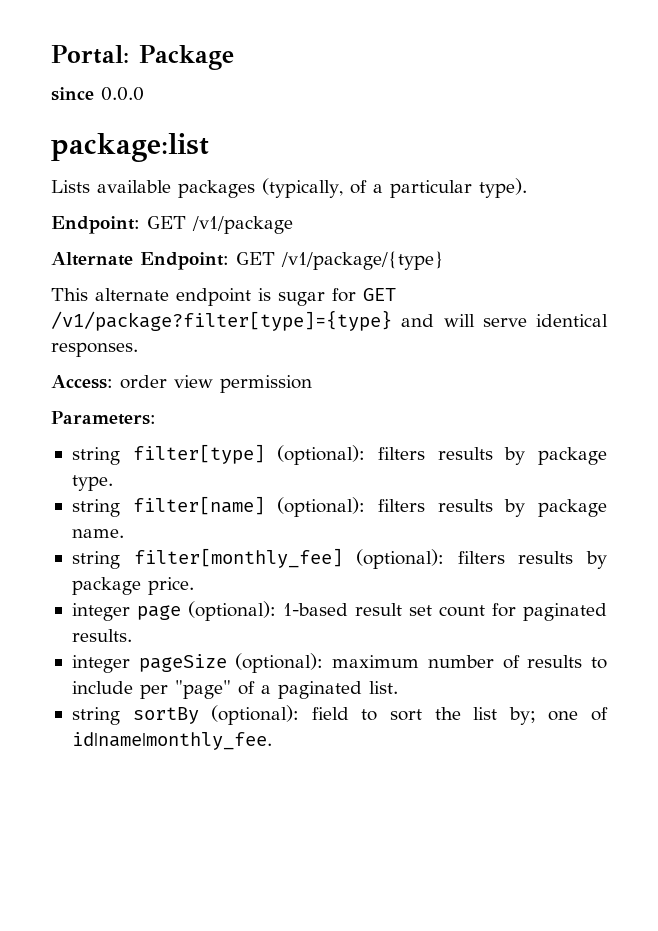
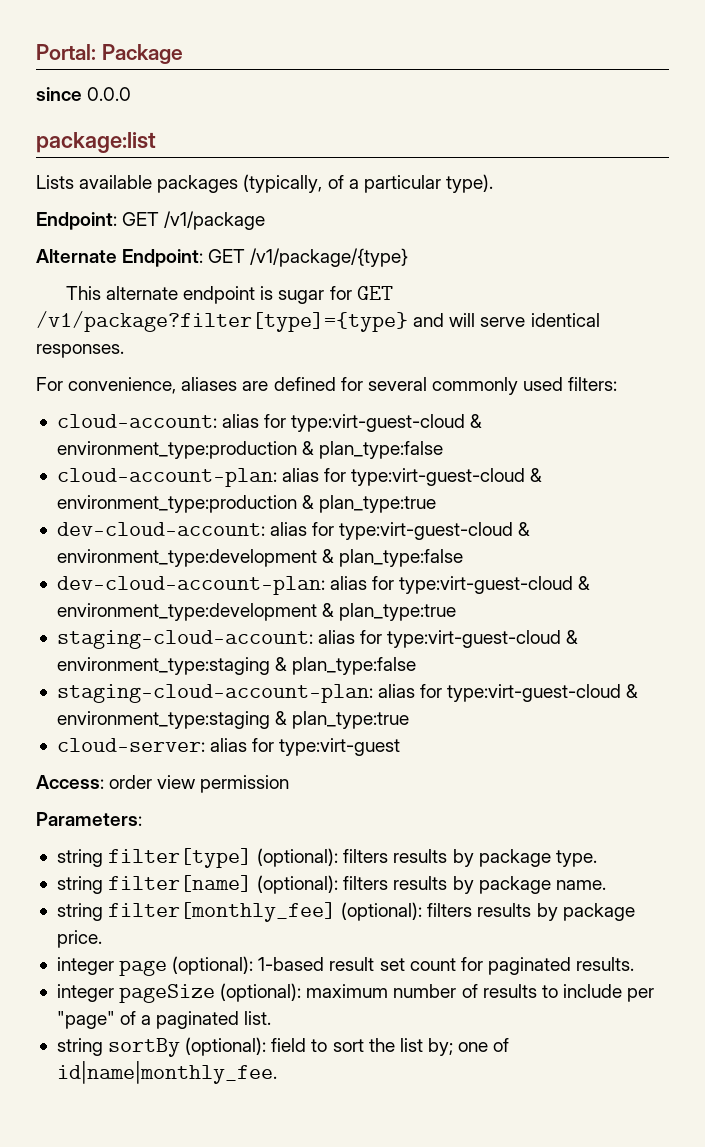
+ For convenience, aliases are defined for several commonly used filters:
+ cloud-account: alias for type:virt-guest-cloud & environment_type:production & plan_type:false
+ cloud-account-plan: alias for type:virt-guest-cloud & environment_type:production & plan_type:true
+ dev-cloud-account: alias for type:virt-guest-cloud & environment_type:development & plan_type:false
+ dev-cloud-account-plan: alias for type:virt-guest-cloud & environment_type:development & plan_type:true
+ staging-cloud-account: alias for type:virt-guest-cloud & environment_type:staging & plan_type:false
+ staging-cloud-account-plan: alias for type:virt-guest-cloud & environment_type:staging & plan_type:true
+ cloud-server: alias for type:virt-guest

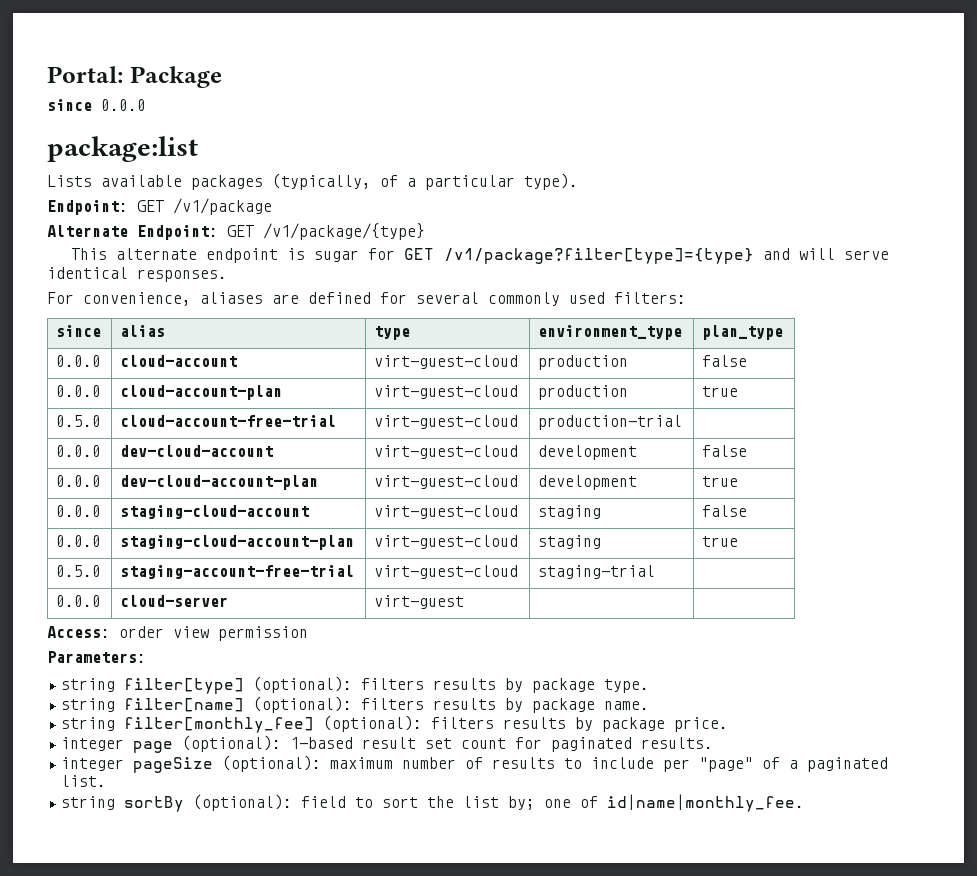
- cloud-account: alias for type:virt-guest-cloud & environment_type:production & plan_type:false
- cloud-account-plan: alias for type:virt-guest-cloud & environment_type:production & plan_type:true
- dev-cloud-account: alias for type:virt-guest-cloud & environment_type:development & plan_type:false
- dev-cloud-account-plan: alias for type:virt-guest-cloud & environment_type:development & plan_type:true
- staging-cloud-account: alias for type:virt-guest-cloud & environment_type:staging & plan_type:false
- staging-cloud-account-plan: alias for type:virt-guest-cloud & environment_type:staging & plan_type:true
- cloud-server: alias for type:virt-guest
+ since | alias | type | environment_type | plan_type
+ 0.0.0 | cloud-account | virt-guest-cloud | production | false
+ 0.0.0 | cloud-account-plan | virt-guest-cloud | production | true
+ 0.5.0 | cloud-account-free-trial | virt-guest-cloud | production-trial |
+ 0.0.0 | dev-cloud-account | virt-guest-cloud | development | false
+ 0.0.0 | dev-cloud-account-plan | virt-guest-cloud | development | true
+ 0.0.0 | staging-cloud-account | virt-guest-cloud | staging | false
+ 0.0.0 | staging-cloud-account-plan | virt-guest-cloud | staging | true
+ 0.5.0 | staging-account-free-trial | virt-guest-cloud | staging-trial |
+ 0.0.0 | cloud-server | virt-guest | |

